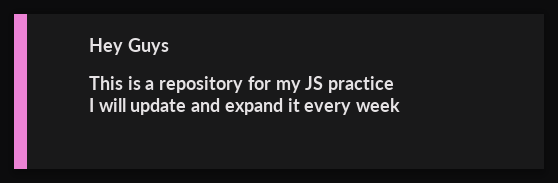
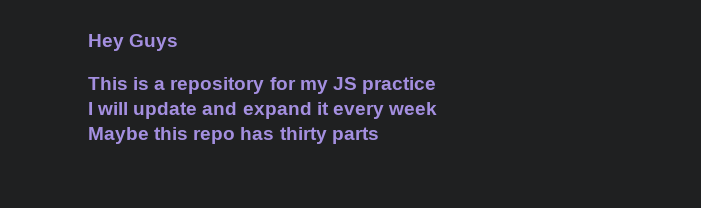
+ Maybe this repo has thirty parts

